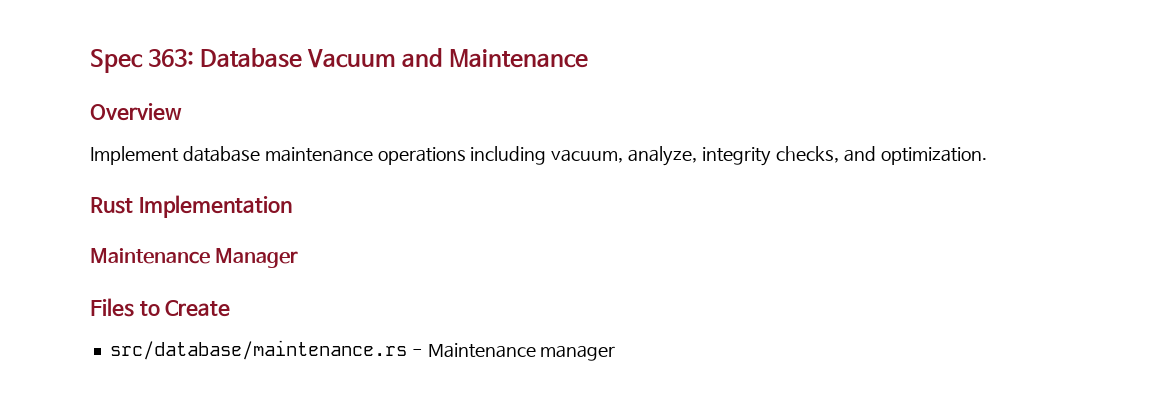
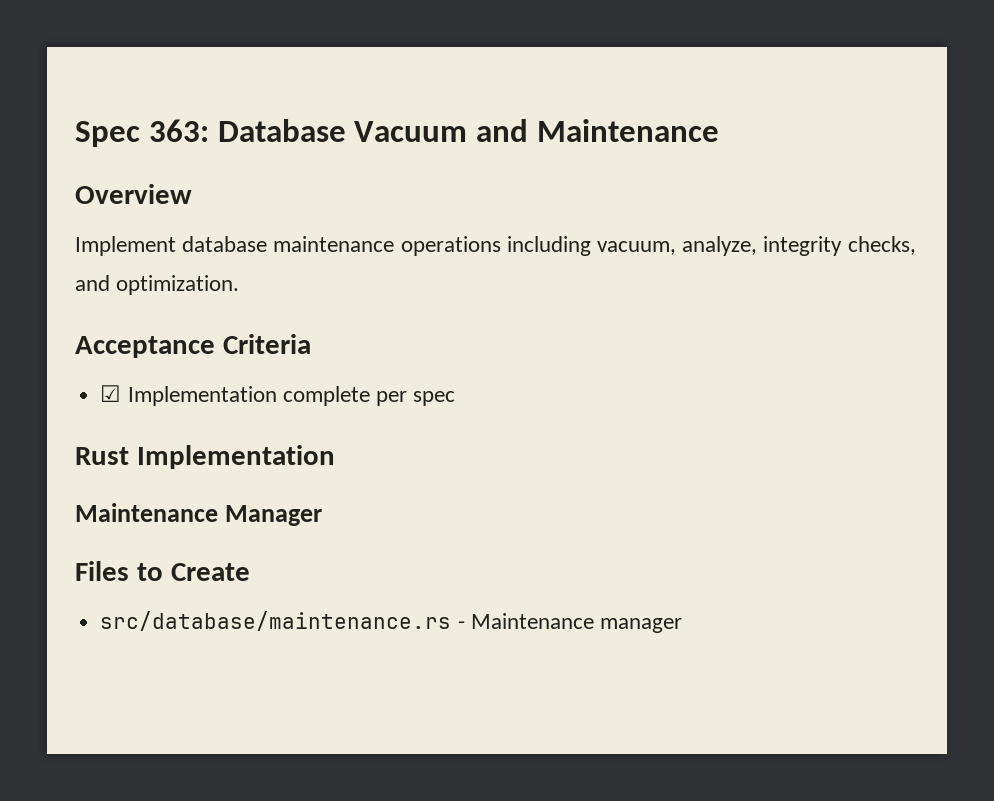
+ Acceptance Criteria
+ ☑ Implementation complete per spec

